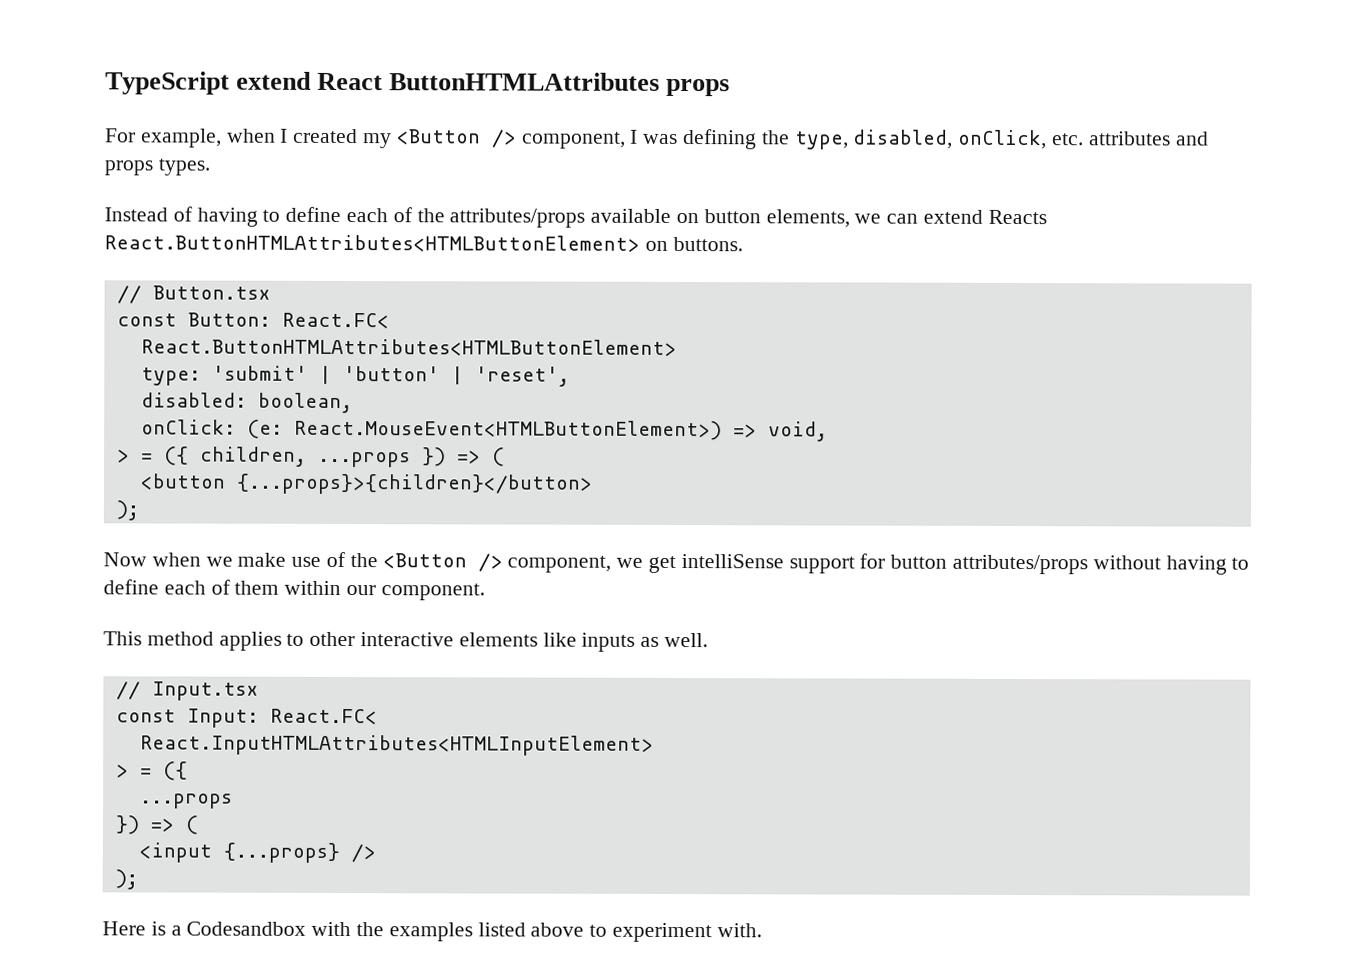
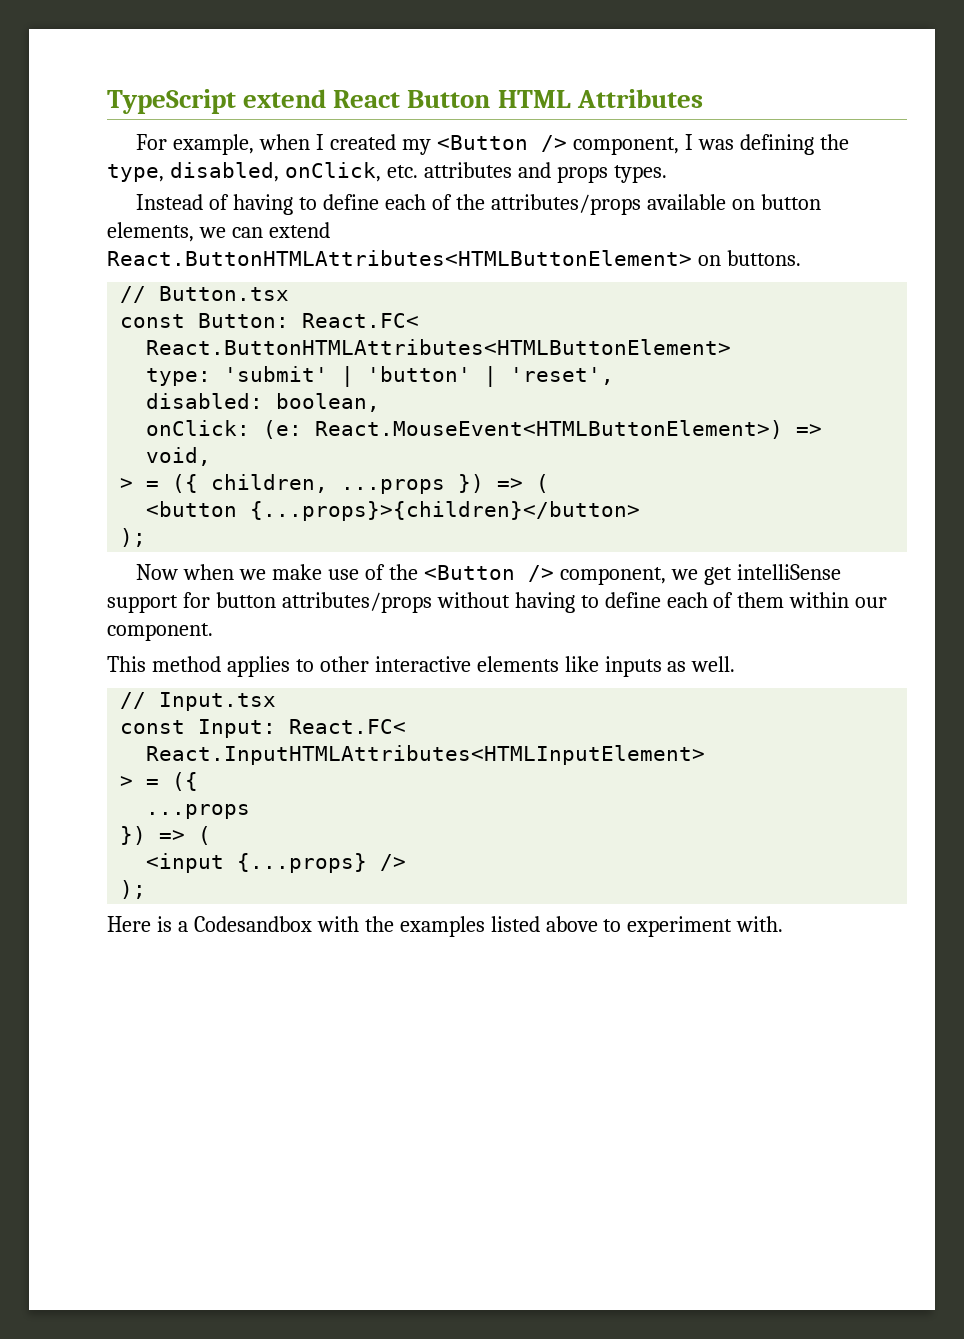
- TypeScript extend React ButtonHTMLAttributes props
+ TypeScript extend React Button HTML Attributes
- Instead of having to define each of the attributes/props available on button elements, we can extend Reacts React.ButtonHTMLAttributes<HTMLButtonElement> on buttons.
+ Instead of having to define each of the attributes/props available on button elements, we can extend React.ButtonHTMLAttributes<HTMLButtonElement> on buttons.

